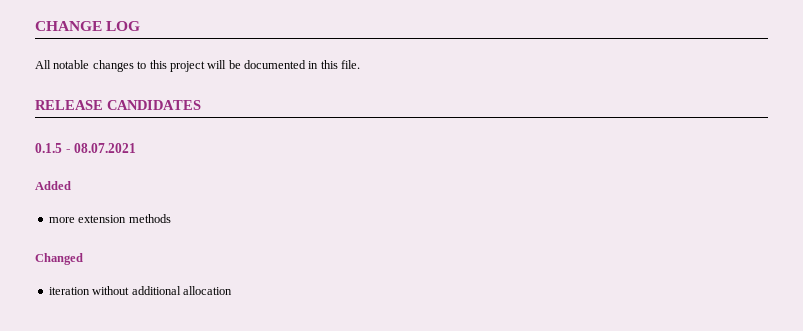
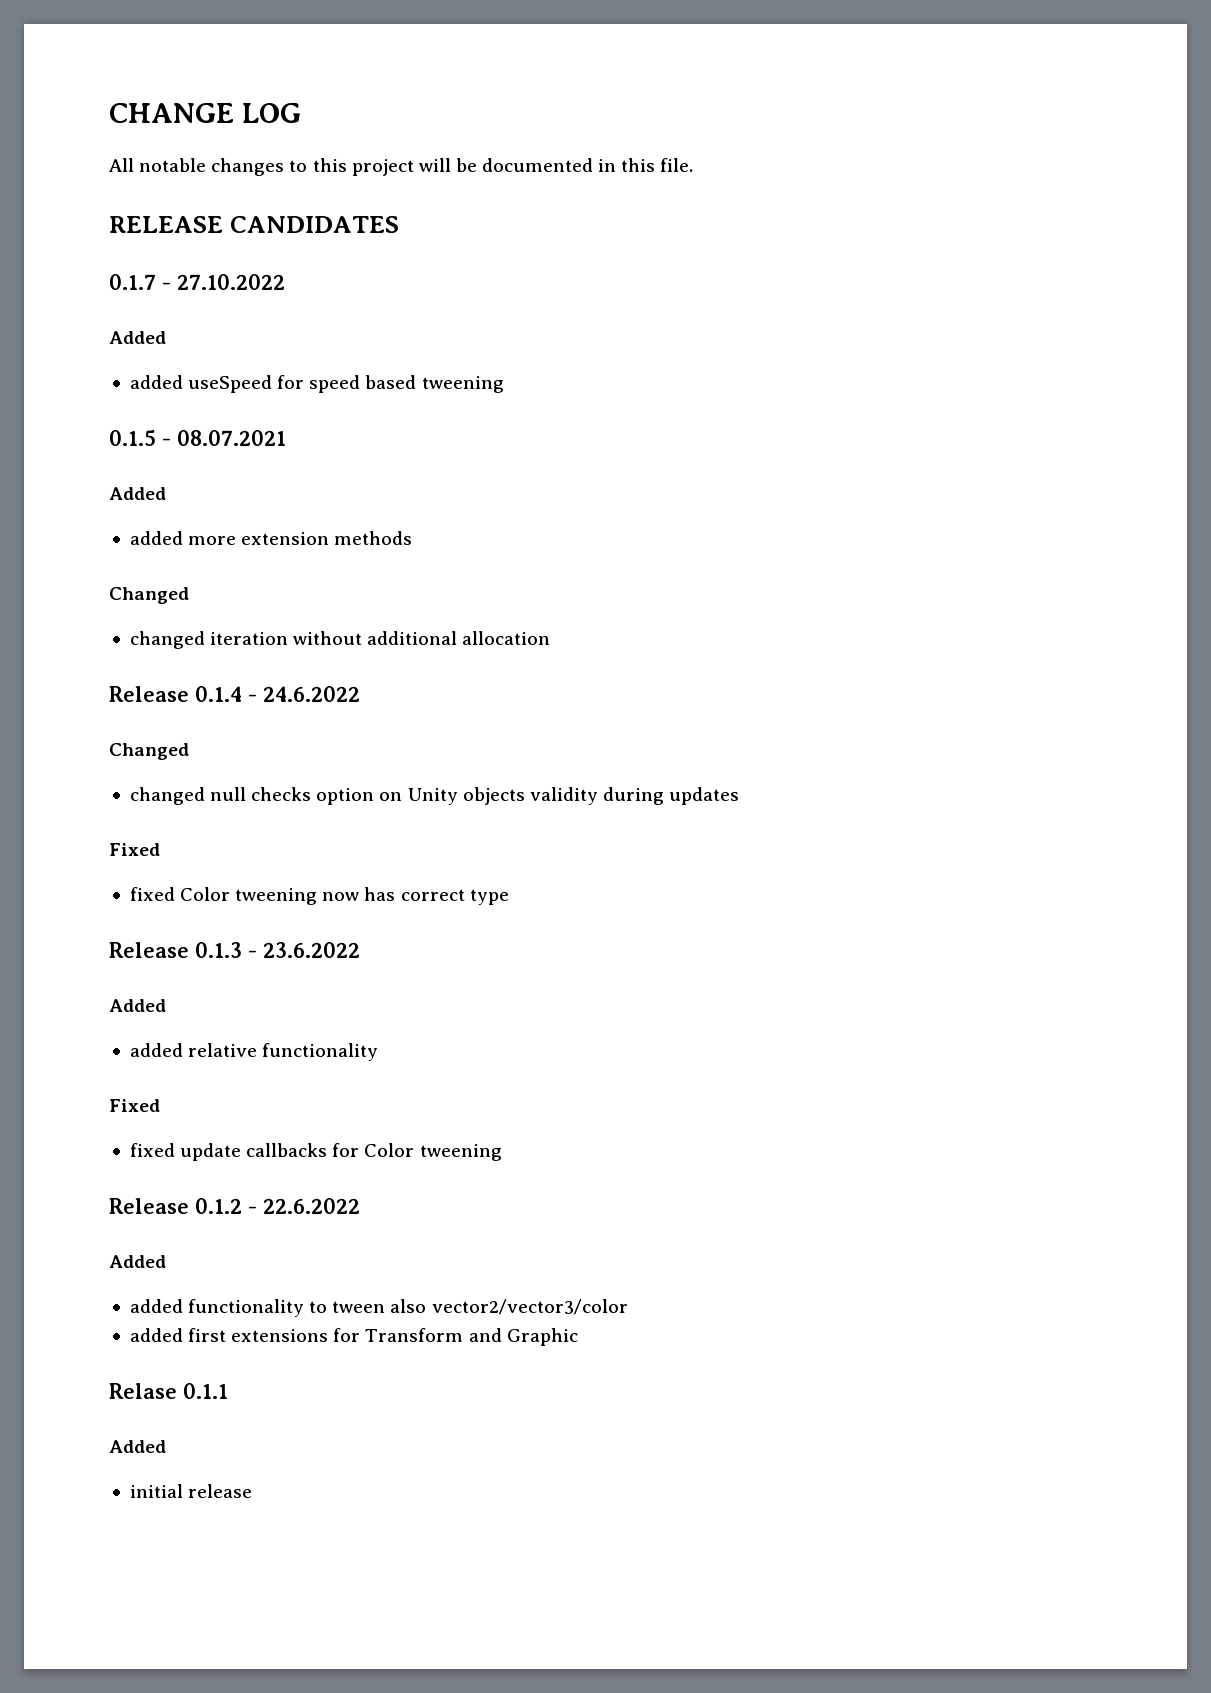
+ 0.1.7 - 27.10.2022
+ Added
+ added useSpeed for speed based tweening
- more extension methods
+ added more extension methods
- iteration without additional allocation
+ changed iteration without additional allocation
+ Release 0.1.4 - 24.6.2022
+ Changed
+ changed null checks option on Unity objects validity during updates
+ Fixed
+ fixed Color tweening now has correct type
+ Release 0.1.3 - 23.6.2022
+ Added
+ added relative functionality
+ Fixed
+ fixed update callbacks for Color tweening
+ Release 0.1.2 - 22.6.2022
+ Added
+ added functionality to tween also vector2/vector3/color
+ added first extensions for Transform and Graphic
+ Relase 0.1.1
+ Added
+ initial release

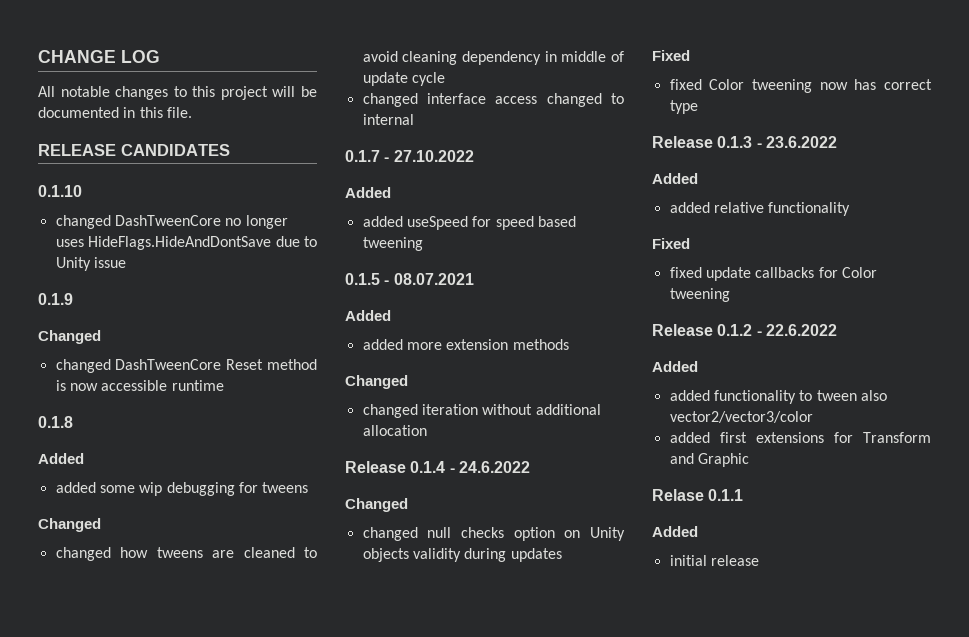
+ 0.1.10
+ changed DashTweenCore no longer uses HideFlags.HideAndDontSave due to Unity issue
+ 0.1.9
+ Changed
+ changed DashTweenCore Reset method is now accessible runtime
+ 0.1.8
+ Added
+ added some wip debugging for tweens
+ Changed
+ changed how tweens are cleaned to avoid cleaning dependency in middle of update cycle
+ changed interface access changed to internal

